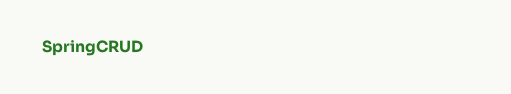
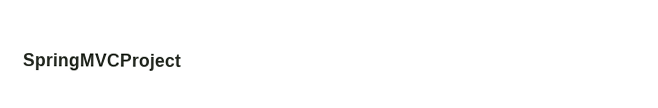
- SpringCRUD
+ SpringMVCProject

